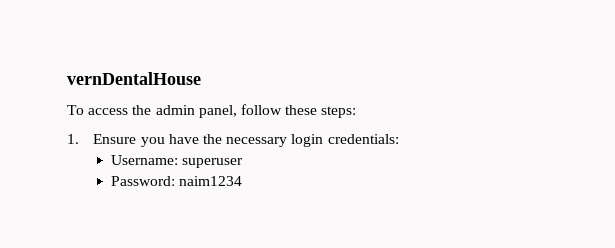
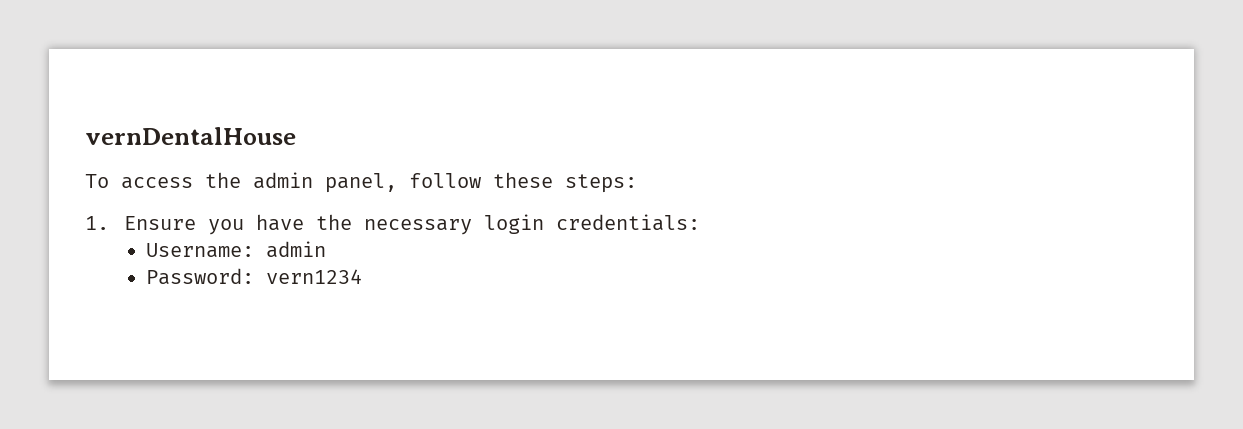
- Username: superuser
+ Username: admin
- Password: naim1234
+ Password: vern1234

